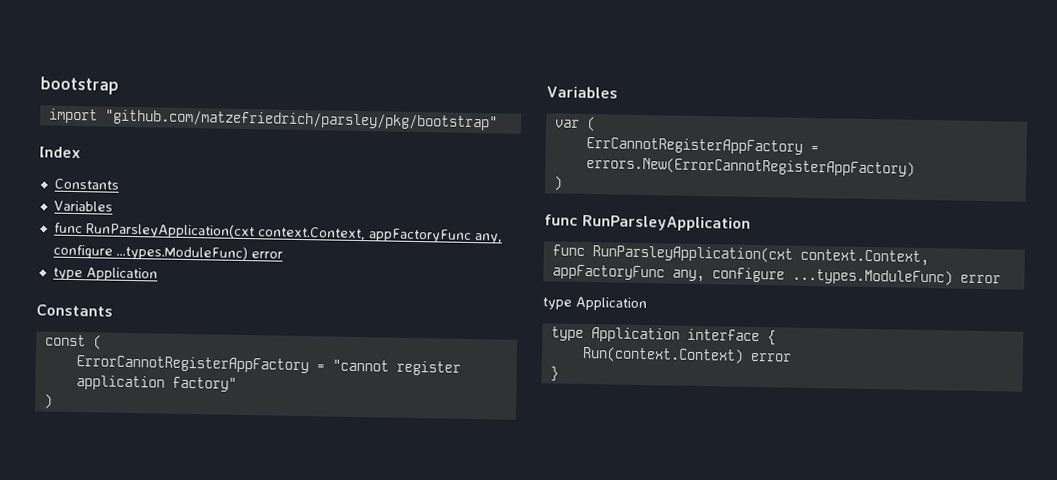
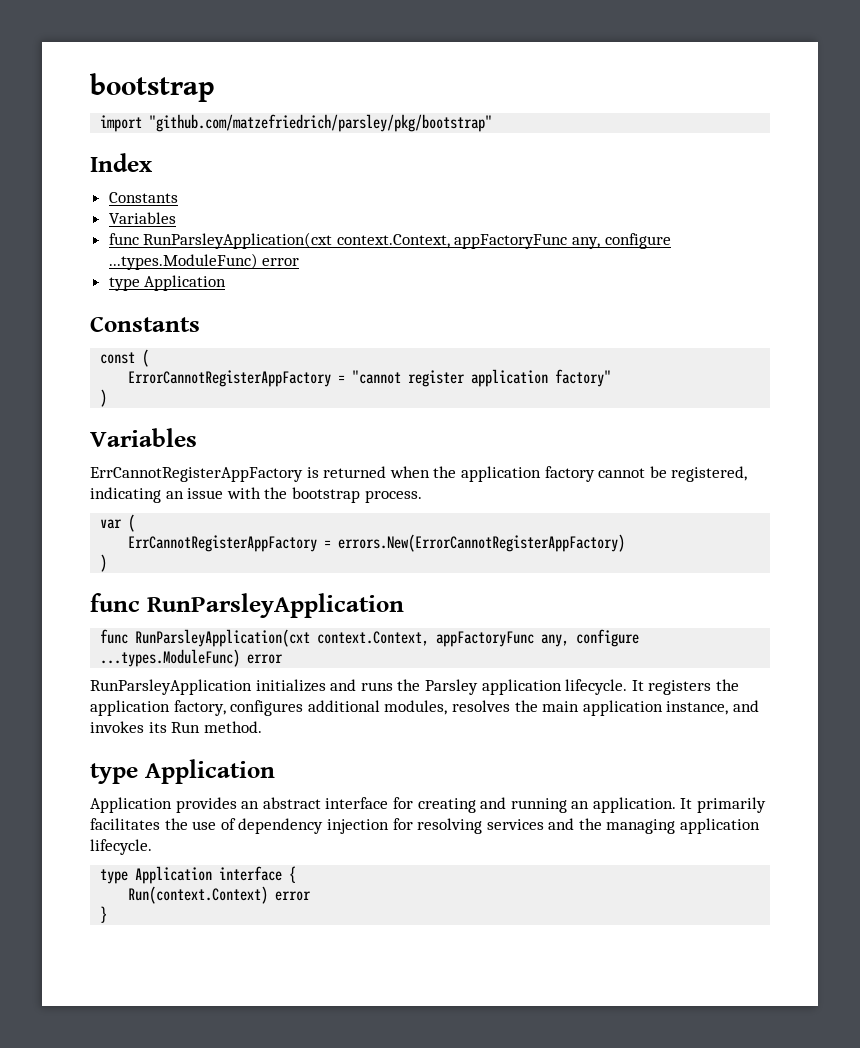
+ ErrCannotRegisterAppFactory is returned when the application factory cannot be registered, indicating an issue with the bootstrap process.
  func RunParsleyApplication
  func RunParsleyApplication(cxt context.Context, appFactoryFunc any, configure ...types.ModuleFunc) error
+ RunParsleyApplication initializes and runs the Parsley application lifecycle. It registers the application factory, configures additional modules, resolves the main application instance, and invokes its Run method.
  type Application
+ Application provides an abstract interface for creating and running an application. It primarily facilitates the use of dependency injection for resolving services and the managing application lifecycle.

